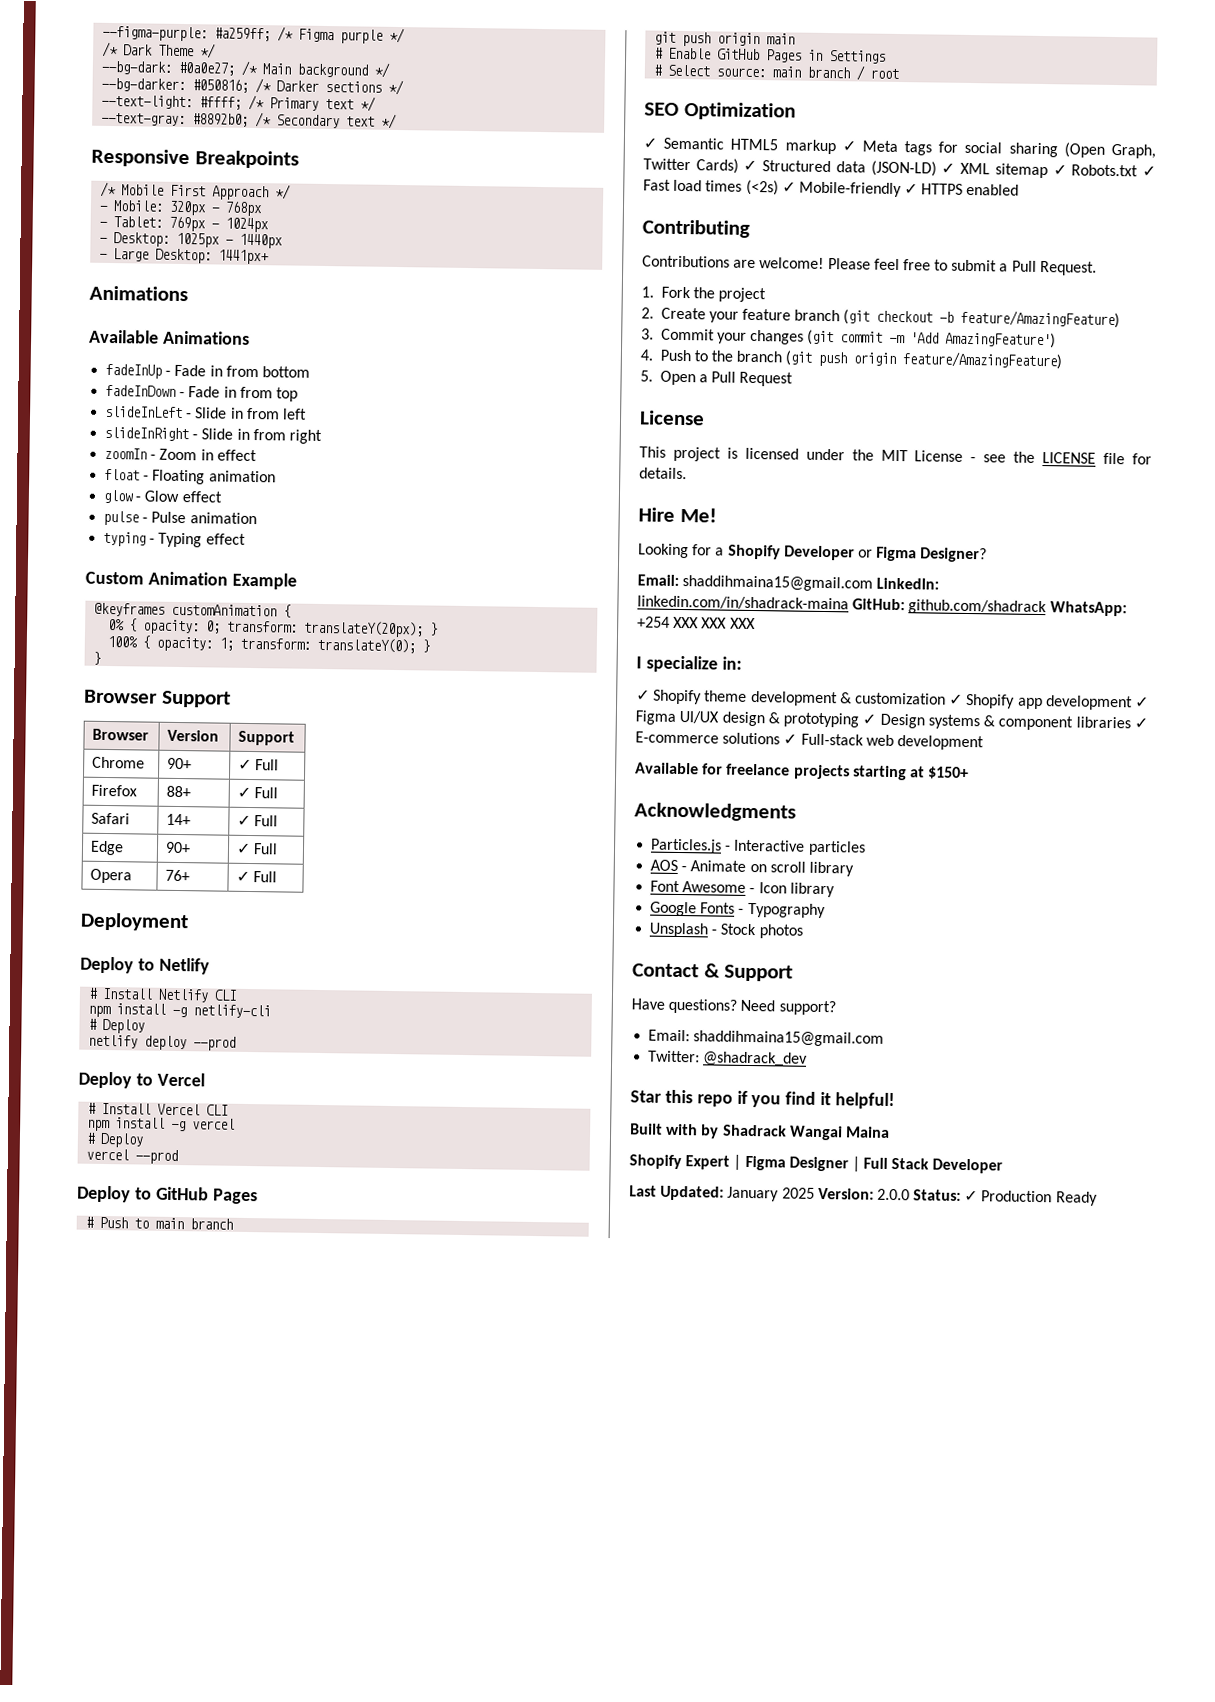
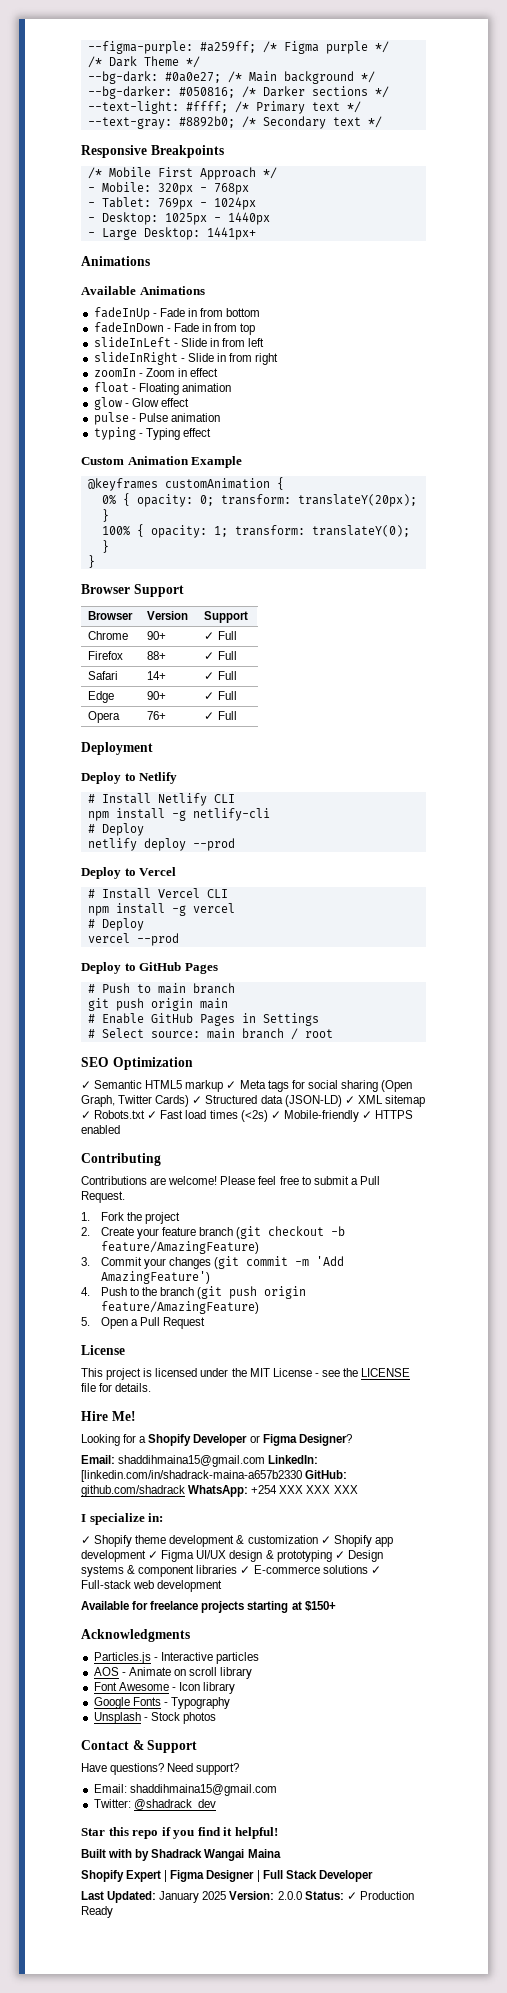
- Email: shaddihmaina15@gmail.com LinkedIn: linkedin.com/in/shadrack-maina GitHub: github.com/shadrack WhatsApp: +254 XXX XXX XXX
+ Email: shaddihmaina15@gmail.com LinkedIn: [linkedin.com/in/shadrack-maina-a657b2330 GitHub: github.com/shadrack WhatsApp: +254 XXX XXX XXX

